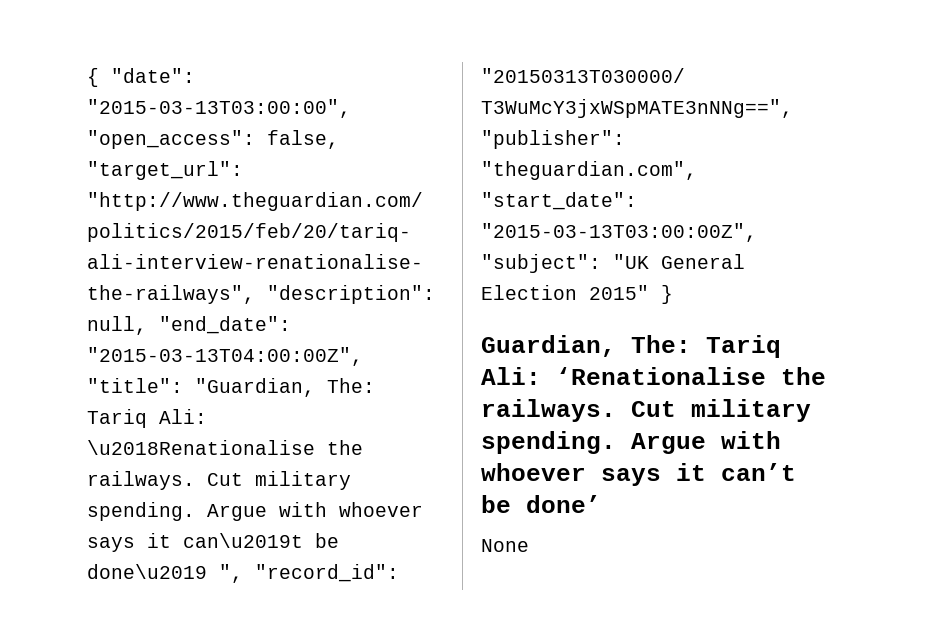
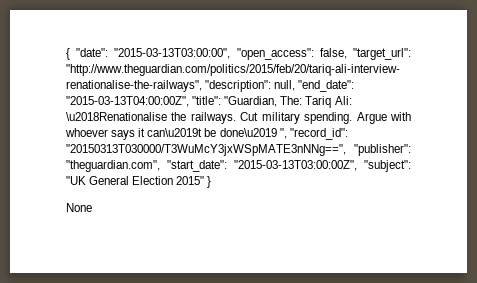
- Guardian, The: Tariq Ali: ‘Renationalise the railways. Cut military spending. Argue with whoever says it can’t be done’

